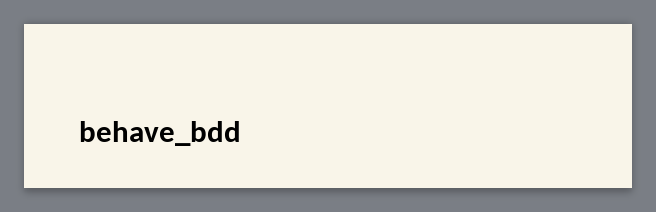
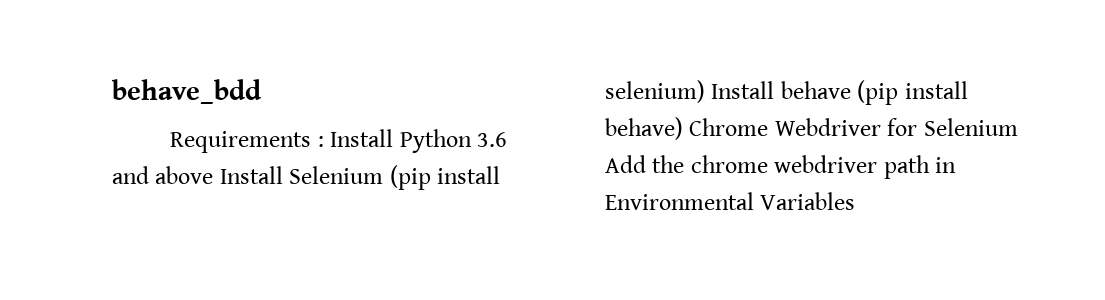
+ Requirements : Install Python 3.6 and above Install Selenium (pip install selenium) Install behave (pip install behave) Chrome Webdriver for Selenium Add the chrome webdriver path in Environmental Variables

